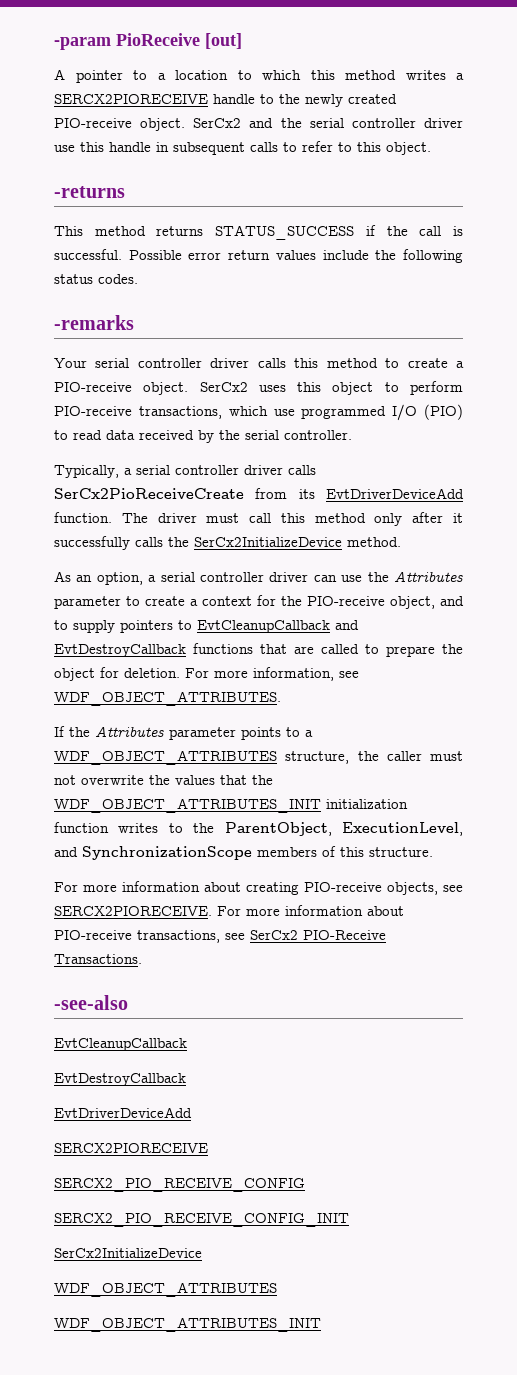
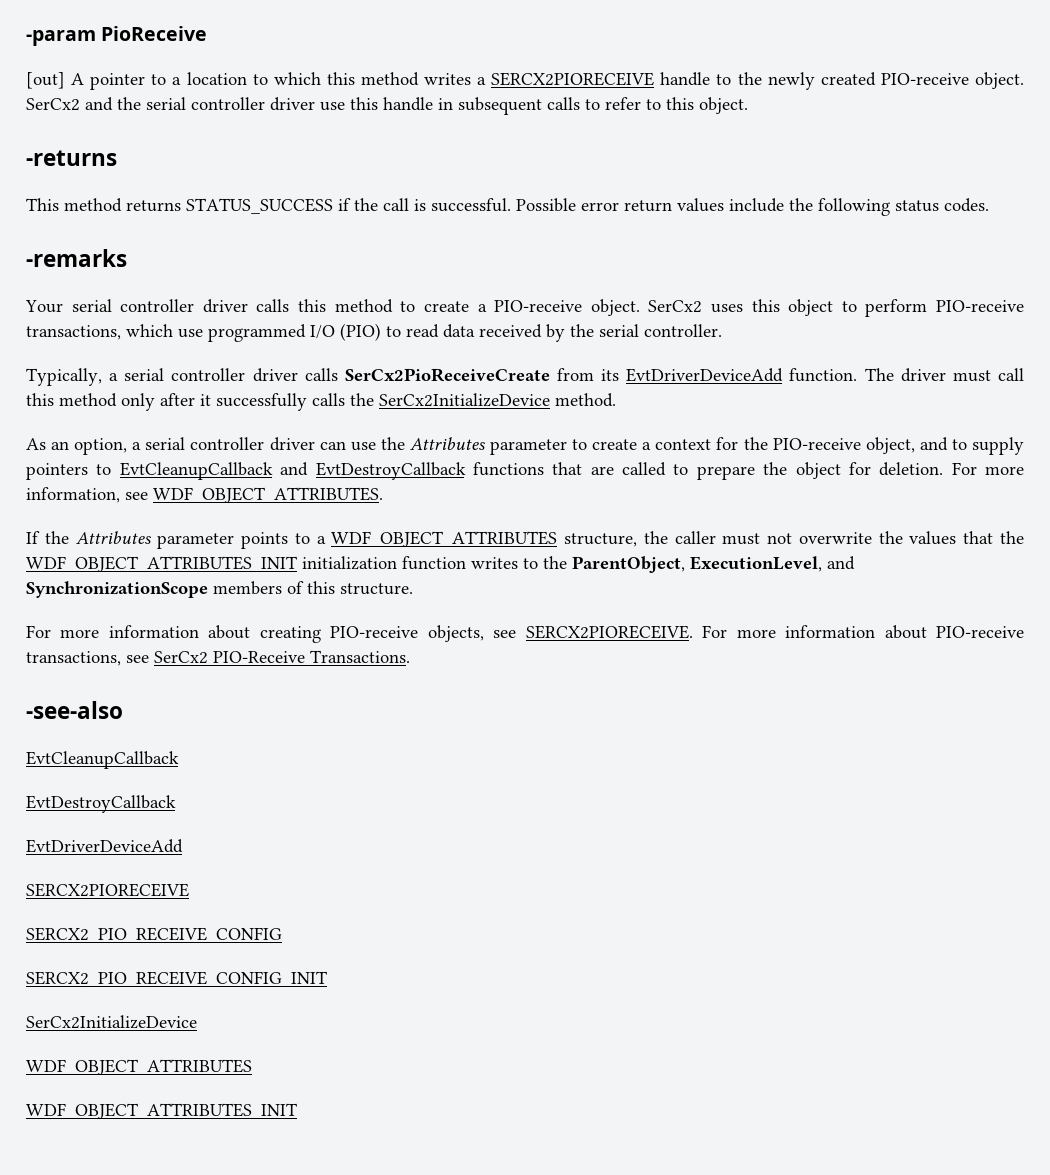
- -param PioReceive [out]
- A pointer to a location to which this method writes a SERCX2PIORECEIVE handle to the newly created PIO-receive object.
+ -param PioReceive
+ [out] A pointer to a location to which this method writes a SERCX2PIORECEIVE handle to the newly created PIO-receive object.

